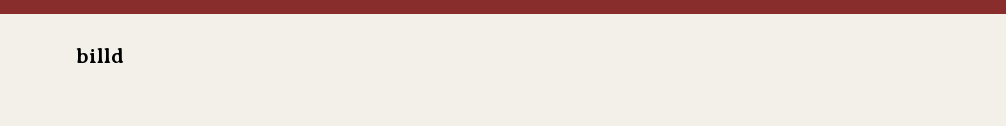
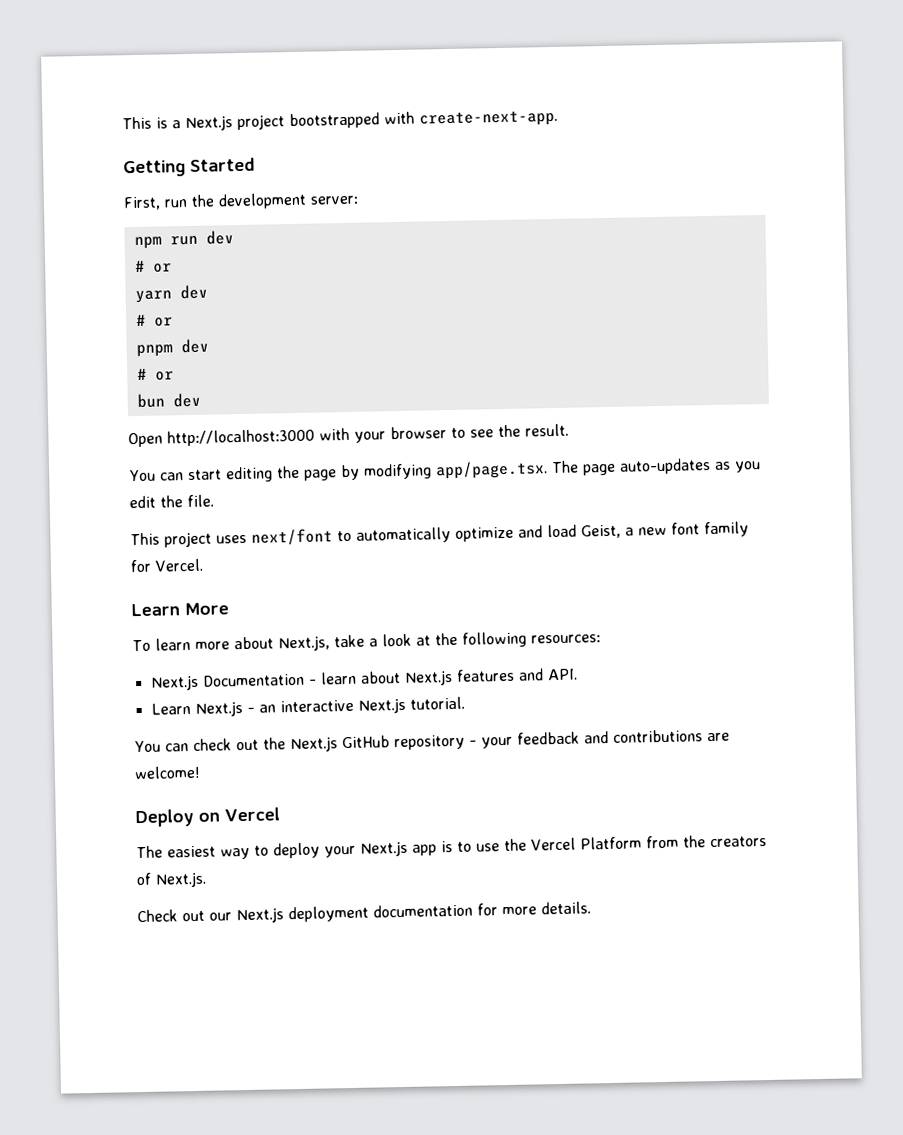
- billd
+ This is a Next.js project bootstrapped with create-next-app.
+ Getting Started
+ First, run the development server:
+ npm run dev
+ # or
+ yarn dev
+ # or
+ pnpm dev
+ # or
+ bun dev
+ Open http://localhost:3000 with your browser to see the result.
+ You can start editing the page by modifying app/page.tsx. The page auto-updates as you edit the file.
+ This project uses next/font to automatically optimize and load Geist, a new font family for Vercel.
+ Learn More
+ To learn more about Next.js, take a look at the following resources:
+ Next.js Documentation - learn about Next.js features and API.
+ Learn Next.js - an interactive Next.js tutorial.
+ You can check out the Next.js GitHub repository - your feedback and contributions are welcome!
+ Deploy on Vercel
+ The easiest way to deploy your Next.js app is to use the Vercel Platform from the creators of Next.js.
+ Check out our Next.js deployment documentation for more details.

